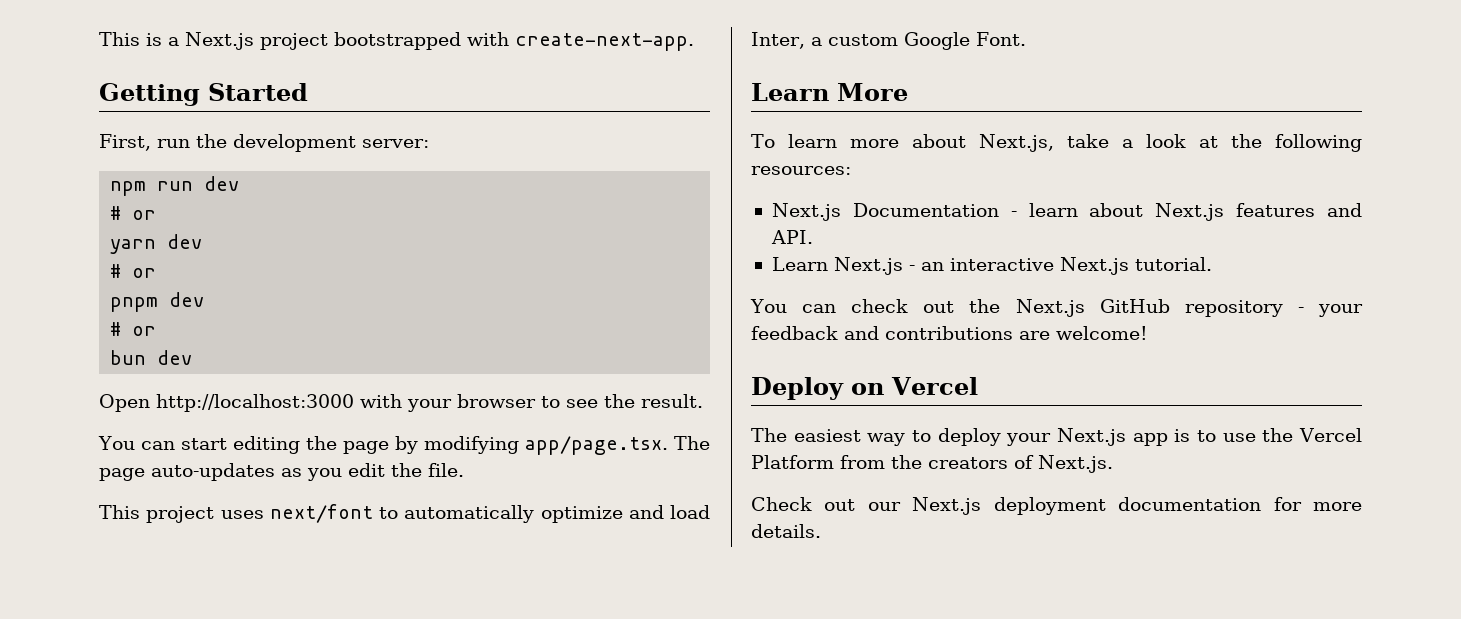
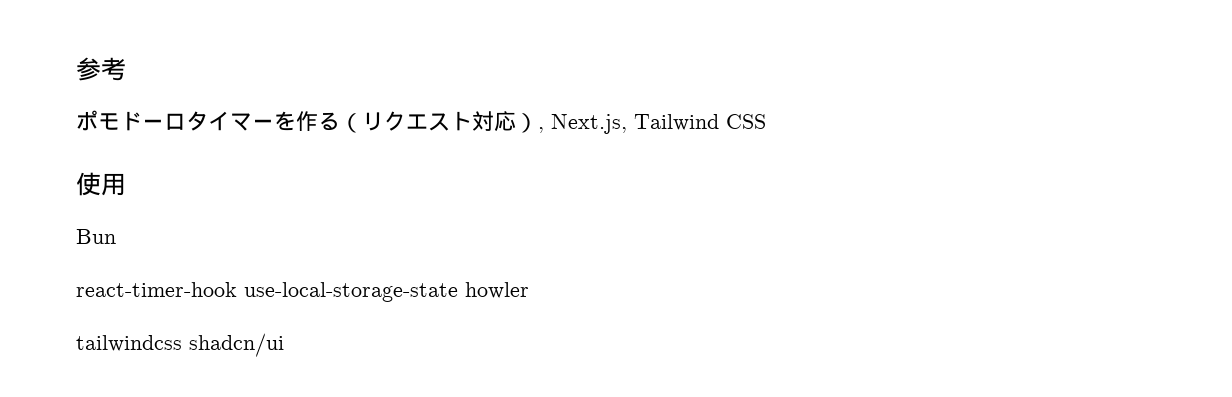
- This is a Next.js project bootstrapped with create-next-app.
- Getting Started
- First, run the development server:
- npm run dev
- # or
- yarn dev
- # or
- pnpm dev
- # or
- bun dev
- Open http://localhost:3000 with your browser to see the result.
- You can start editing the page by modifying app/page.tsx. The page auto-updates as you edit the file.
- This project uses next/font to automatically optimize and load Inter, a custom Google Font.
- Learn More
- To learn more about Next.js, take a look at the following resources:
- Next.js Documentation - learn about Next.js features and API.
- Learn Next.js - an interactive Next.js tutorial.
- You can check out the Next.js GitHub repository - your feedback and contributions are welcome!
- Deploy on Vercel
- The easiest way to deploy your Next.js app is to use the Vercel Platform from the creators of Next.js.
- Check out our Next.js deployment documentation for more details.
+ 参考
+ ポモドーロタイマーを作る（リクエスト対応）, Next.js, Tailwind CSS
+ 使用
+ Bun
+ react-timer-hook use-local-storage-state howler
+ tailwindcss shadcn/ui

